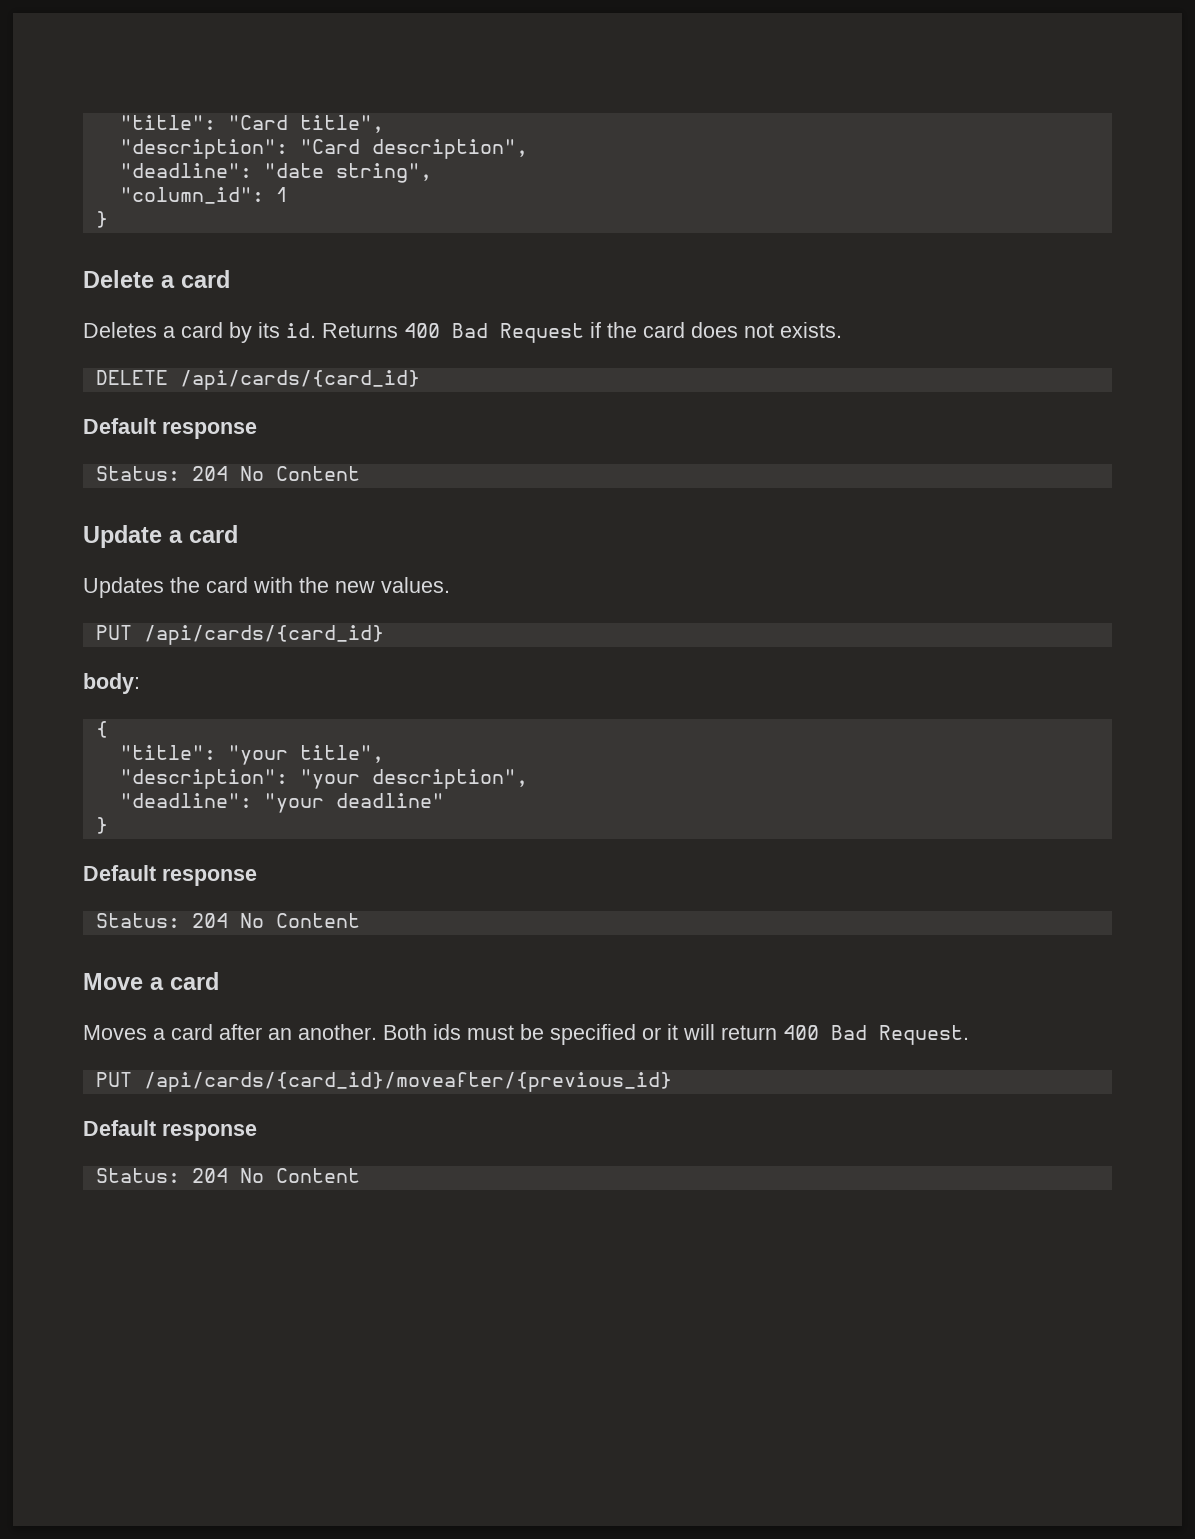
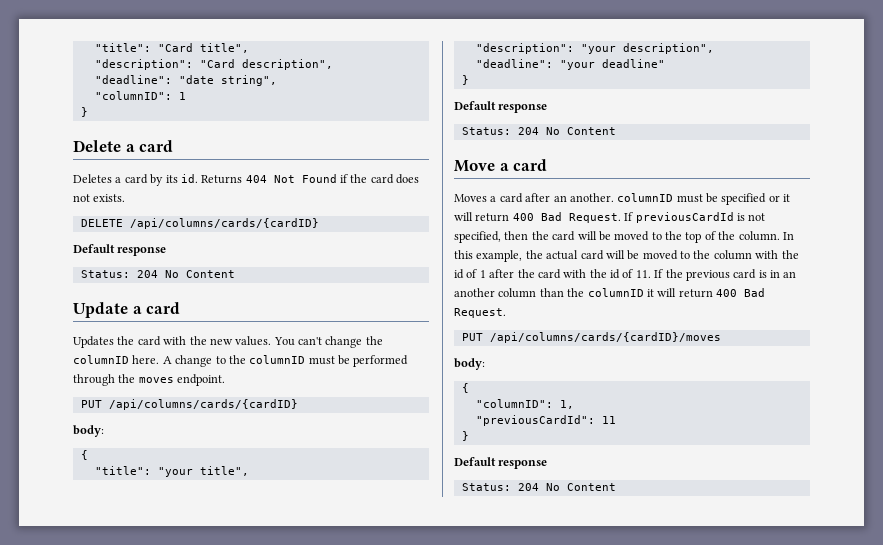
- "column_id": 1
+ "columnID": 1
- Returns 400 Bad Request if the card does not exists.
+ Returns 404 Not Found if the card does not exists.
- DELETE /api/cards/{card_id}
+ DELETE /api/columns/cards/{cardID}
- Updates the card with the new values.
- PUT /api/cards/{card_id}
+ Updates the card with the new values. You can't change the columnID here. A change to the columnID must be performed through the moves endpoint.
+ PUT /api/columns/cards/{cardID}
- Moves a card after an another. Both ids must be specified or it will return 400 Bad Request.
- PUT /api/cards/{card_id}/moveafter/{previous_id}
+ Moves a card after an another. columnID must be specified or it will return 400 Bad Request. If previousCardId is not specified, then the card will be moved to the top of the column. In this example, the actual card will be moved to the column with the id of 1 after the card with the id of 11. If the previous card is in an another column than the columnID it will return 400 Bad Request.
+ PUT /api/columns/cards/{cardID}/moves
+ body:
+ {
+ "columnID": 1,
+ "previousCardId": 11
+ }

